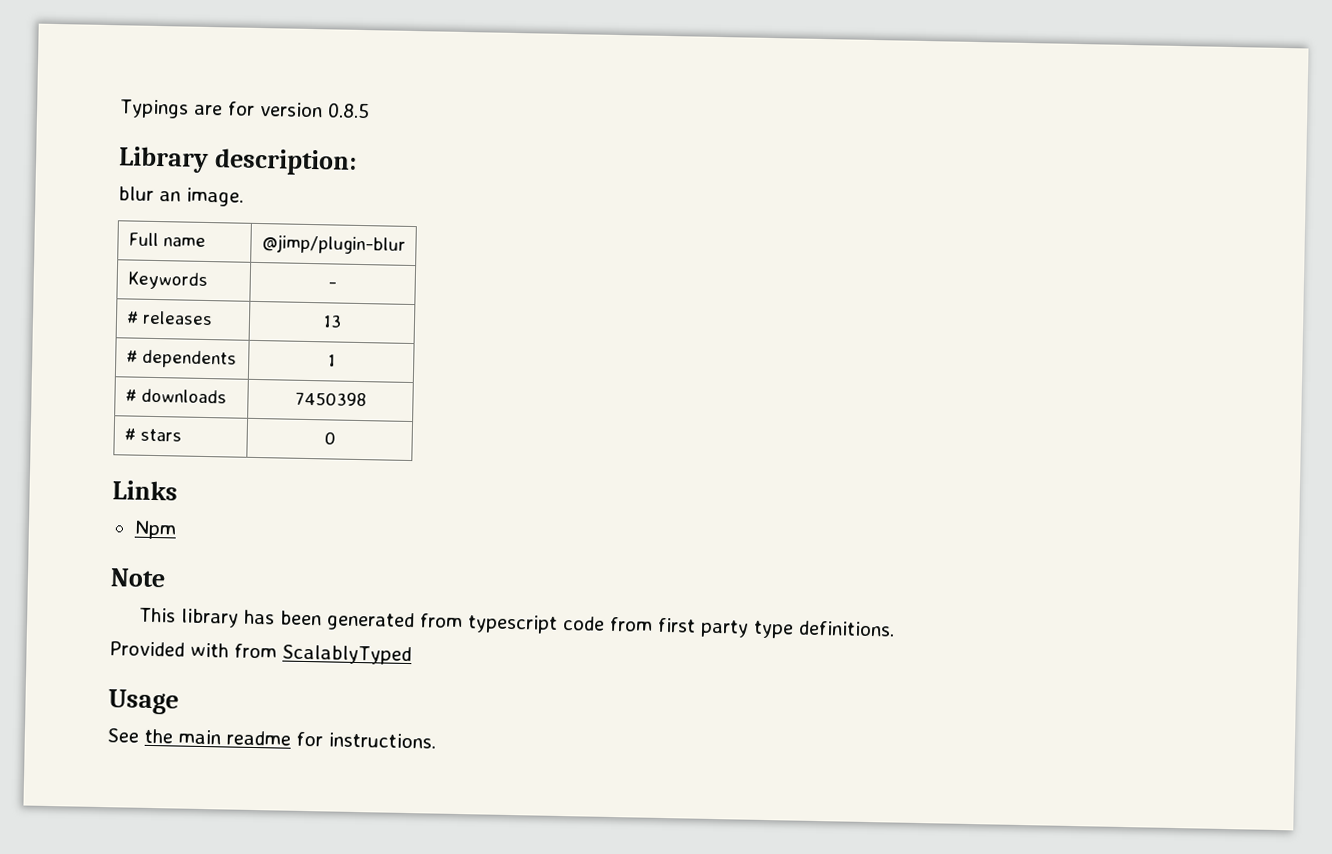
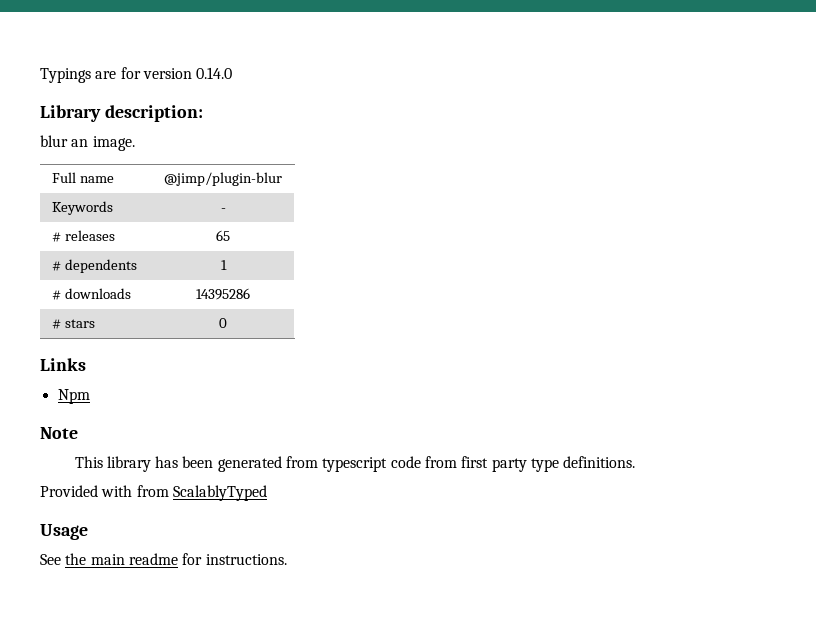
- Typings are for version 0.8.5
+ Typings are for version 0.14.0
- # releases | 13
+ # releases | 65
- # downloads | 7450398
+ # downloads | 14395286

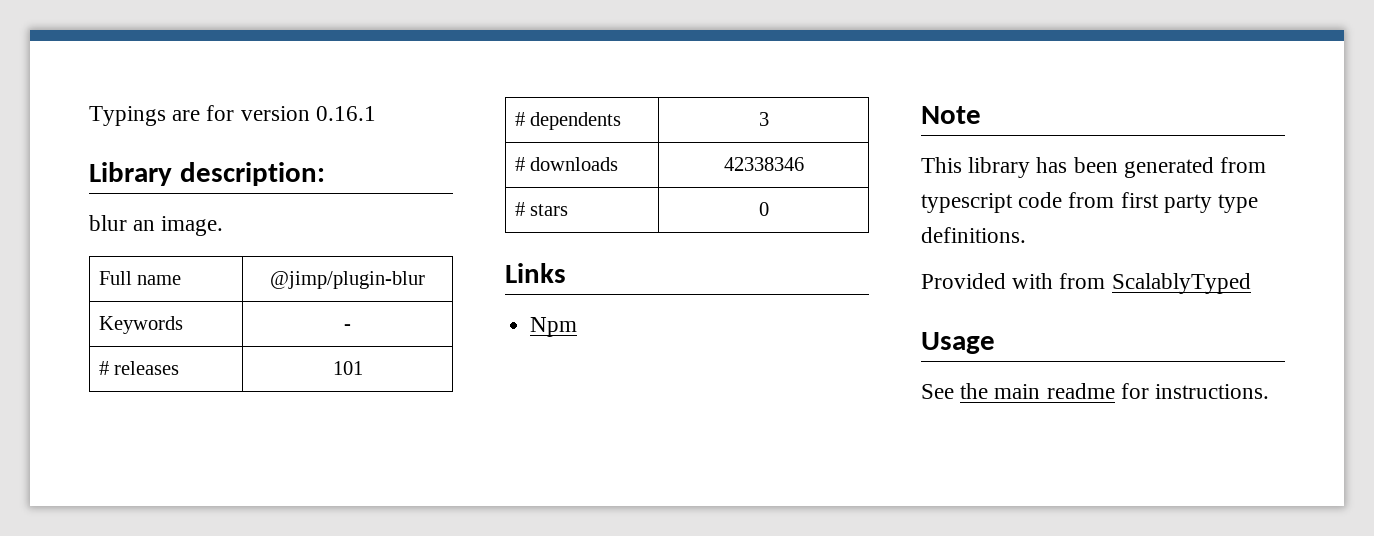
- Typings are for version 0.14.0
+ Typings are for version 0.16.1
- # releases | 65
+ # releases | 101
- # dependents | 1
+ # dependents | 3
- # downloads | 14395286
+ # downloads | 42338346

